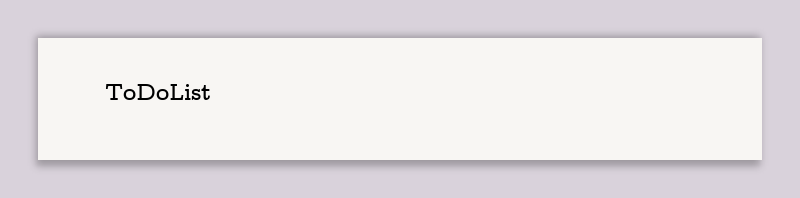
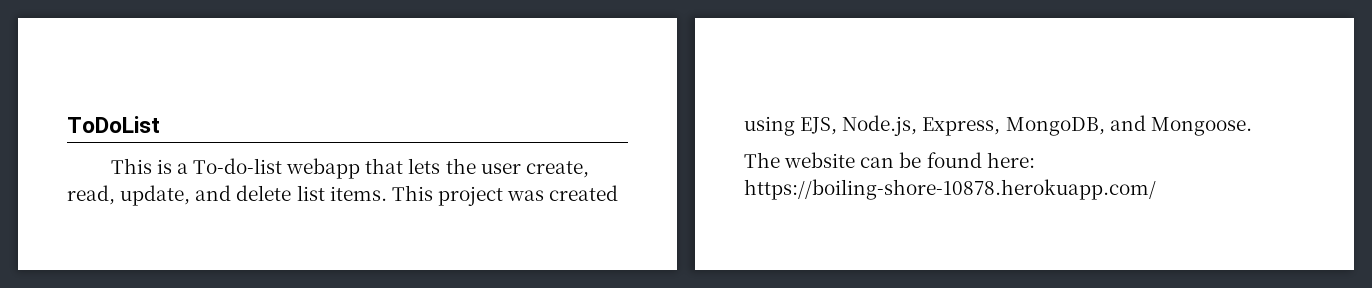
+ This is a To-do-list webapp that lets the user create, read, update, and delete list items. This project was created using EJS, Node.js, Express, MongoDB, and Mongoose.
+ The website can be found here: https://boiling-shore-10878.herokuapp.com/

